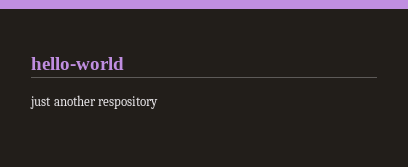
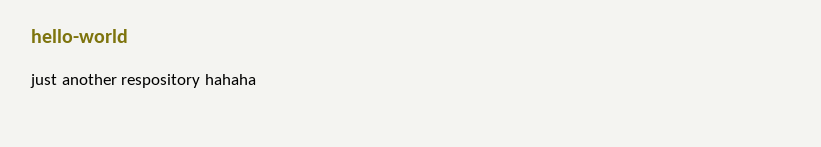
- just another respository
+ just another respository hahaha

